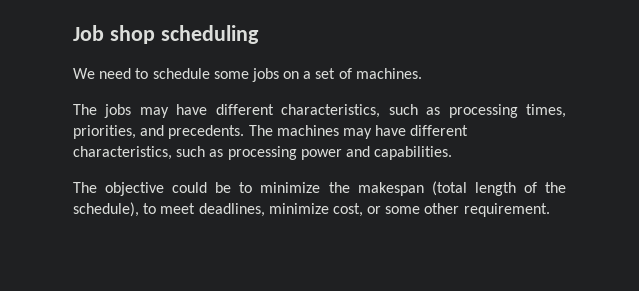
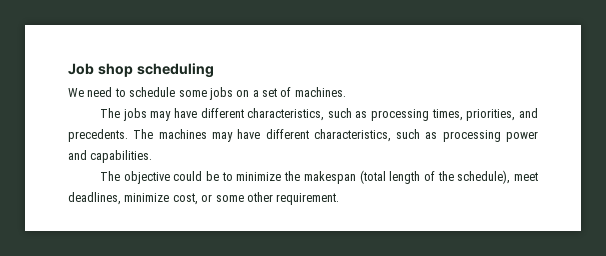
- The objective could be to minimize the makespan (total length of the schedule), to meet deadlines, minimize cost, or some other requirement.
+ The objective could be to minimize the makespan (total length of the schedule), meet deadlines, minimize cost, or some other requirement.

